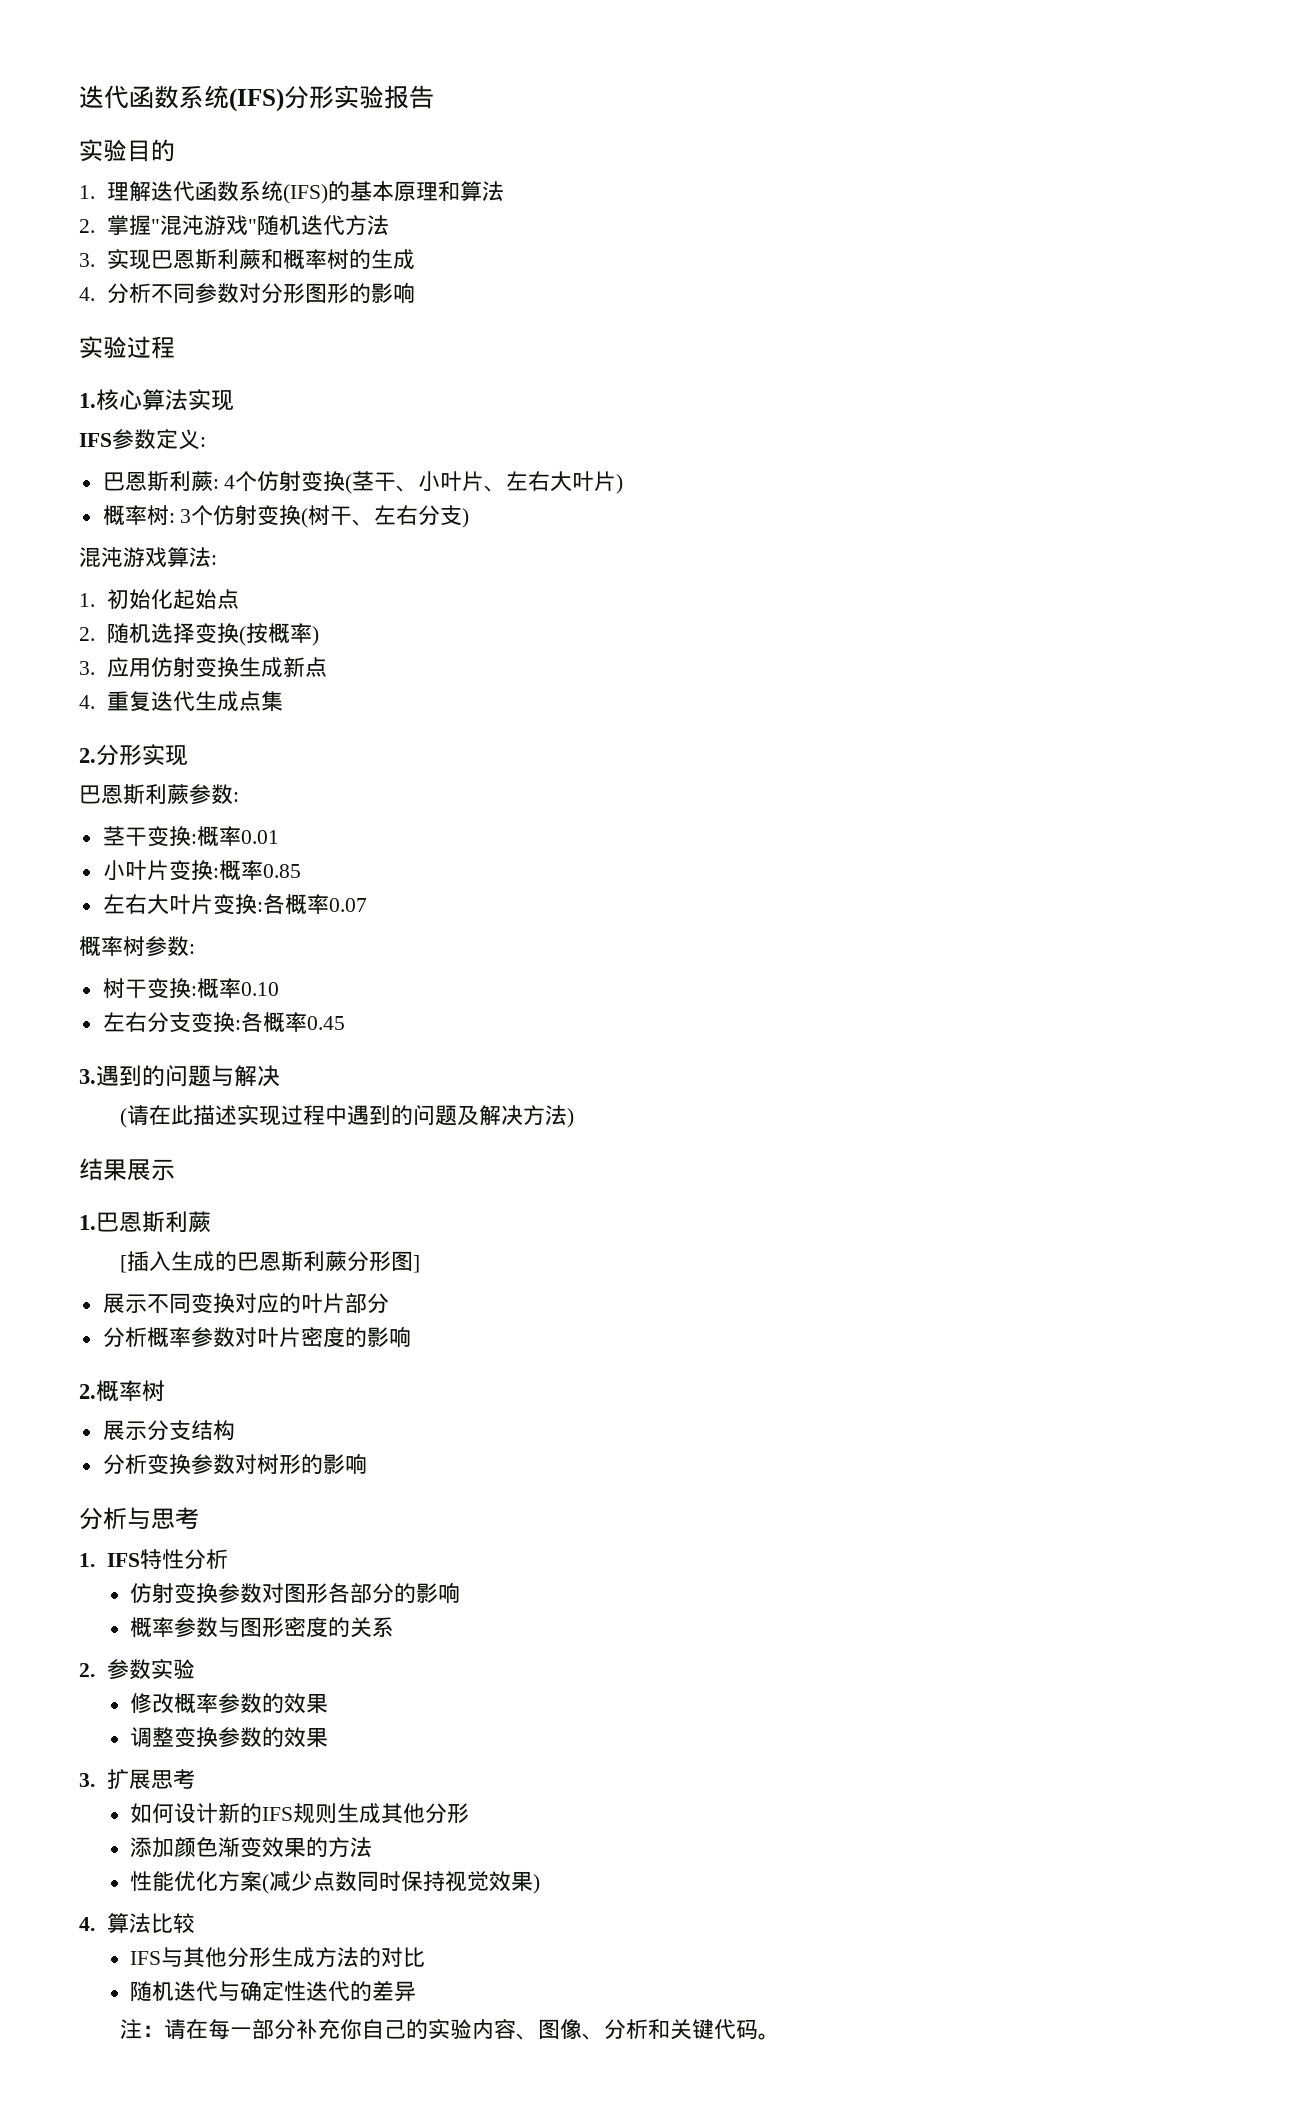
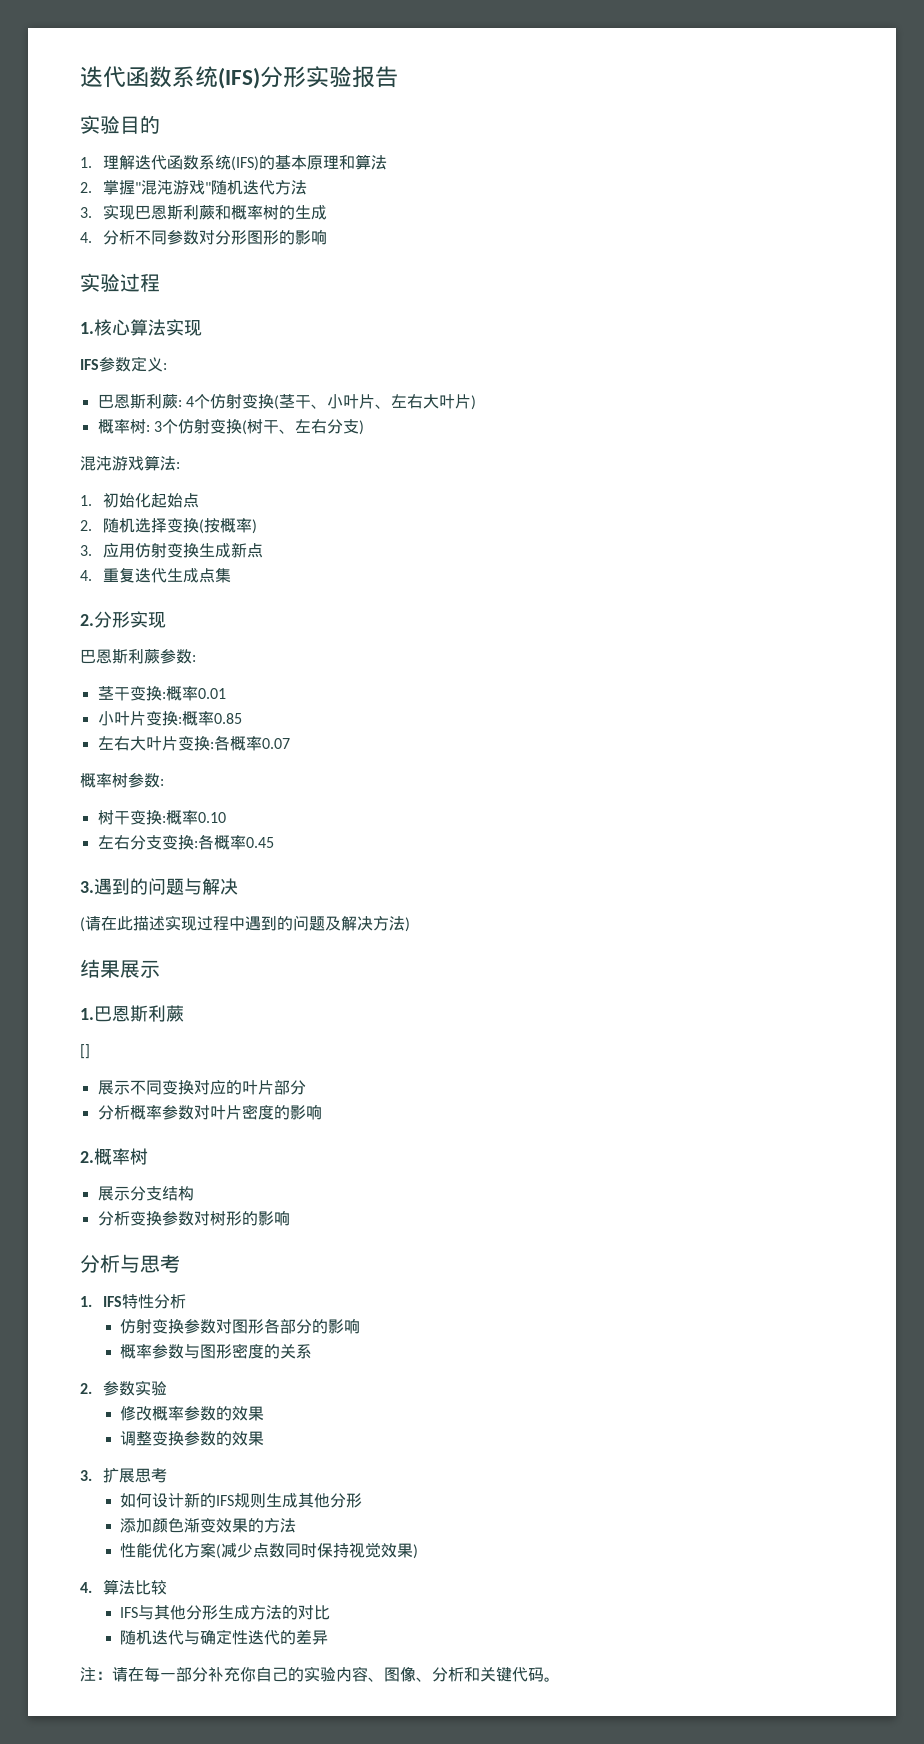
- [插入生成的巴恩斯利蕨分形图]
+ []

